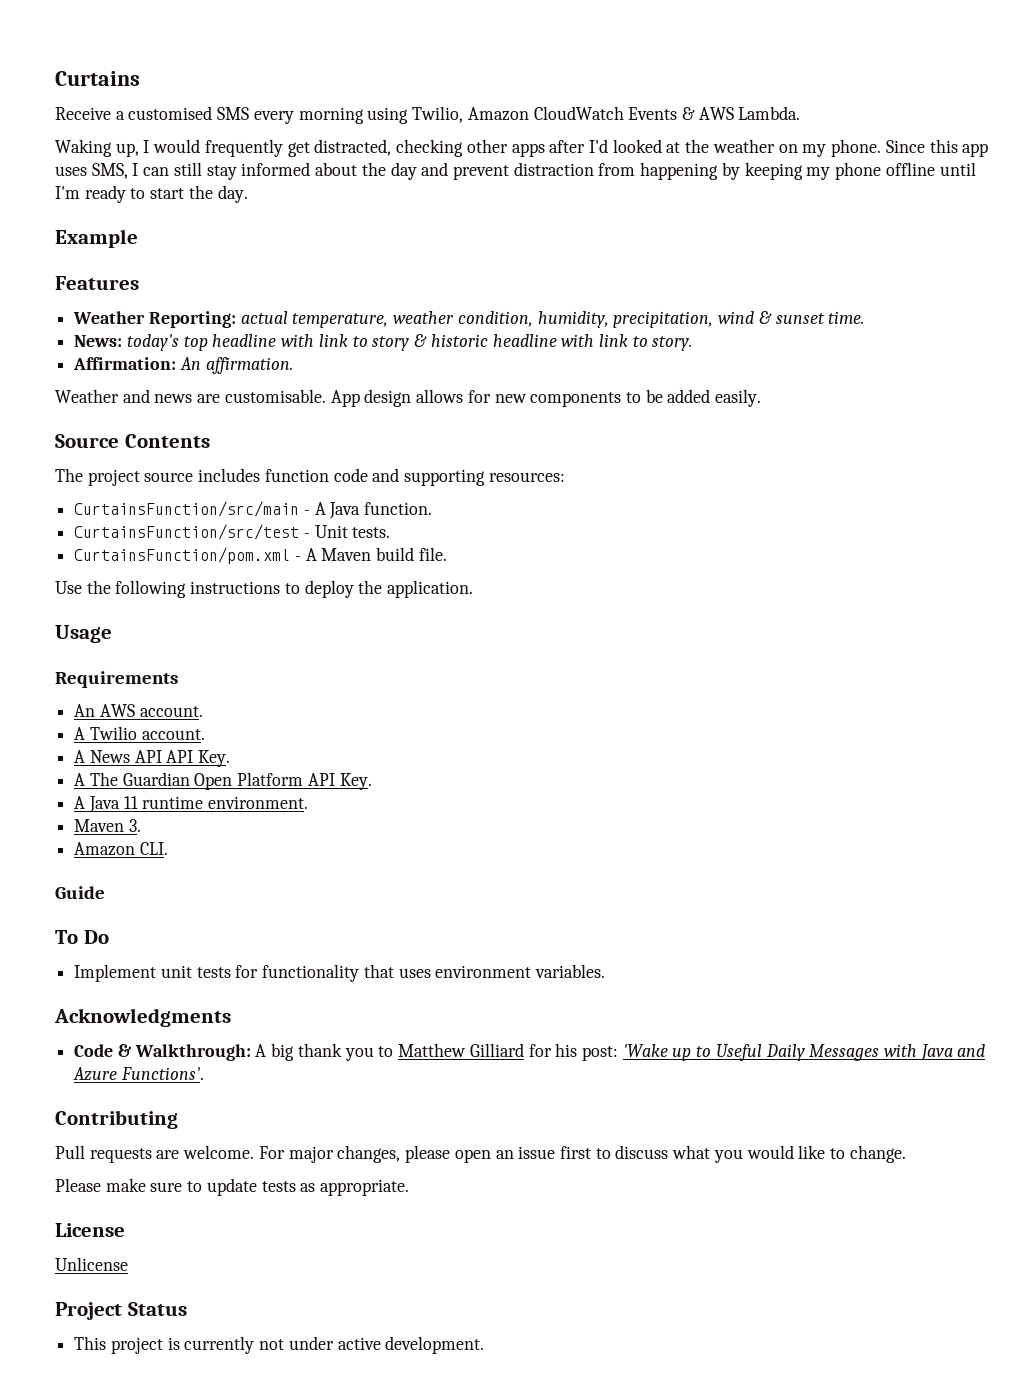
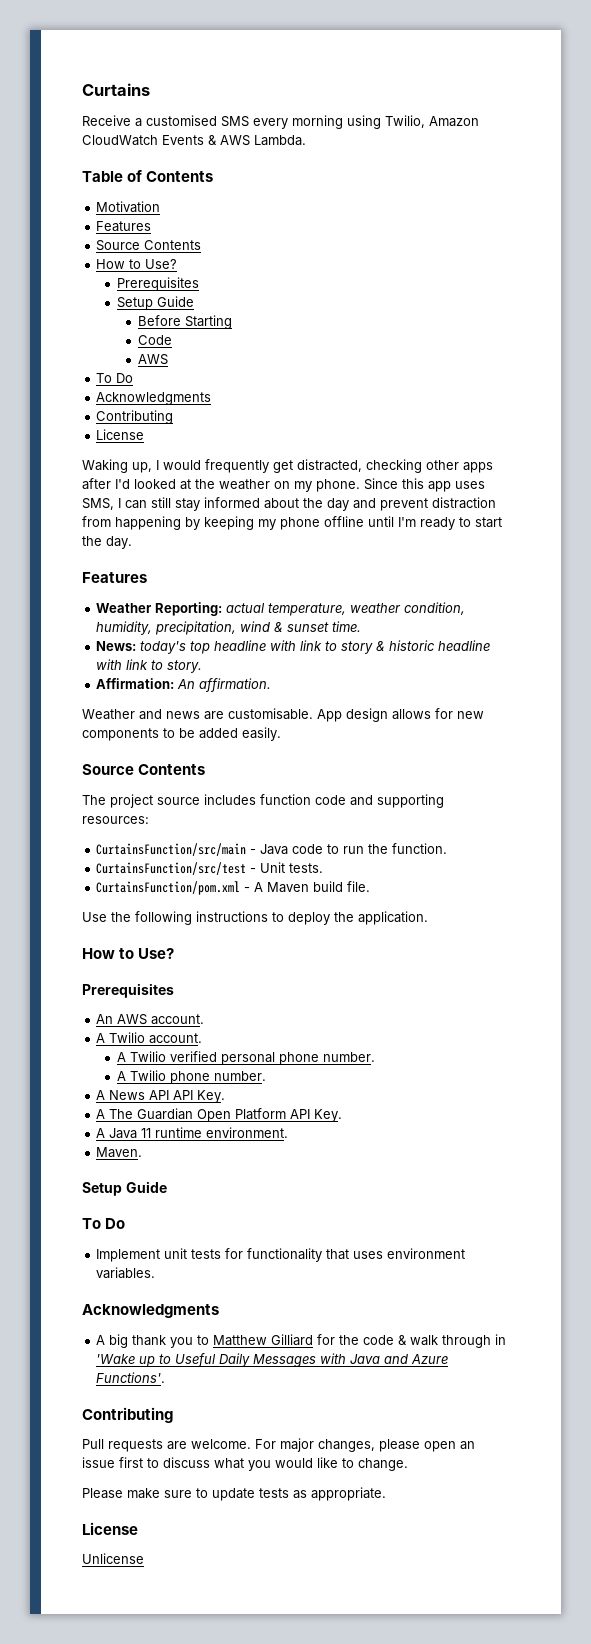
+ Table of Contents
+ Motivation
+ Features
+ Source Contents
+ How to Use?
+ Prerequisites
+ Setup Guide
+ Before Starting
+ Code
+ AWS
+ To Do
+ Acknowledgments
+ Contributing
+ License
- Example
- CurtainsFunction/src/main - A Java function.
+ CurtainsFunction/src/main - Java code to run the function.
  Use the following instructions to deploy the application.
- Usage
- Requirements
+ How to Use?
+ Prerequisites
+ A Twilio verified personal phone number.
+ A Twilio phone number.
- Maven 3.
- Amazon CLI.
- Guide
+ Maven.
+ Setup Guide
- Code & Walkthrough: A big thank you to Matthew Gilliard for his post: 'Wake up to Useful Daily Messages with Java and Azure Functions'.
+ A big thank you to Matthew Gilliard for the code & walk through in 'Wake up to Useful Daily Messages with Java and Azure Functions'.
- Project Status
- This project is currently not under active development.

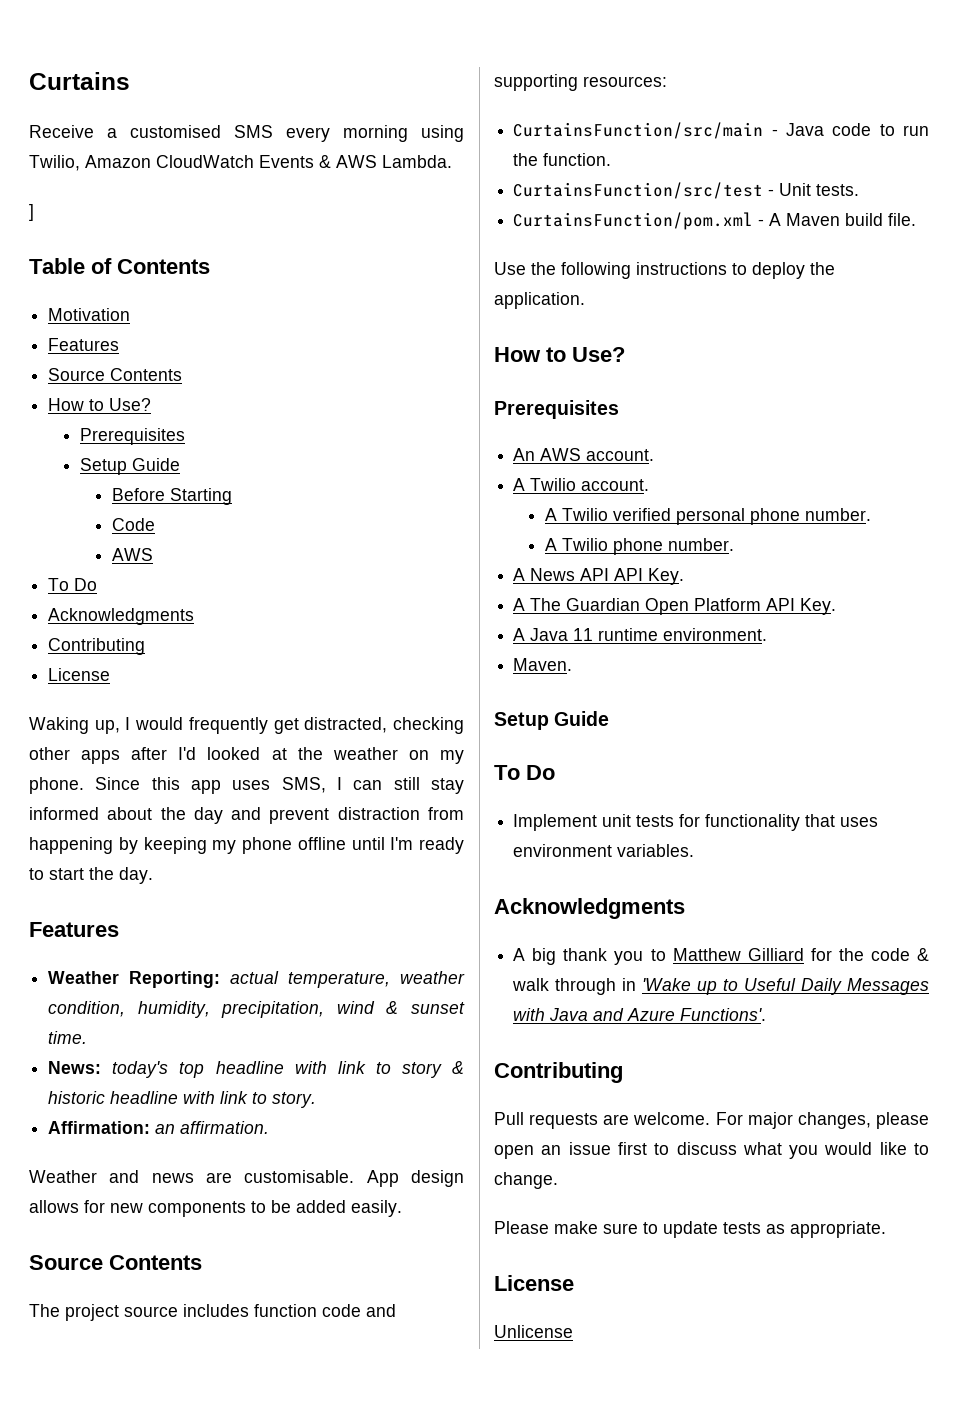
+ ]
- Affirmation: An affirmation.
+ Affirmation: an affirmation.

